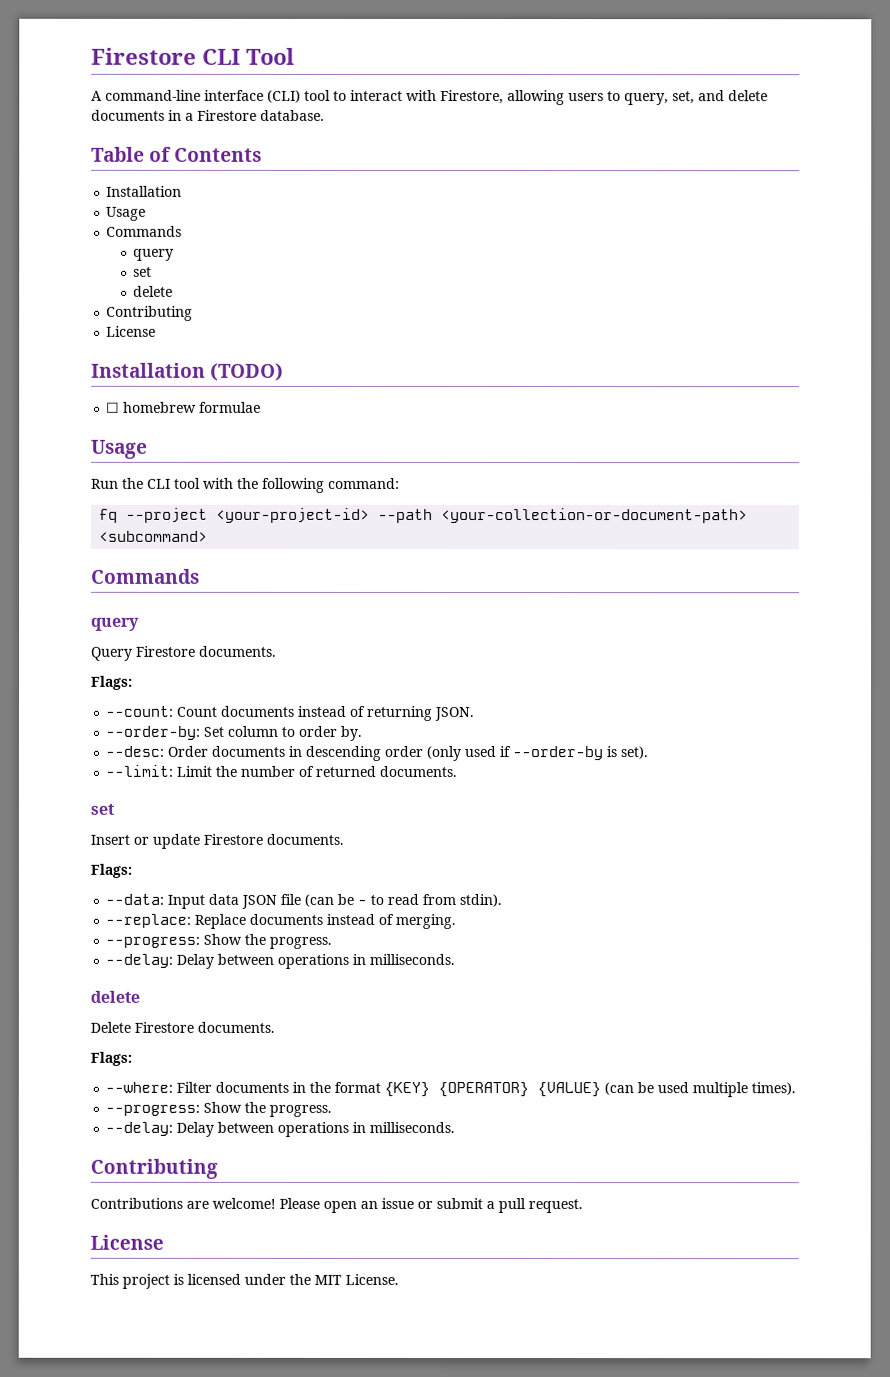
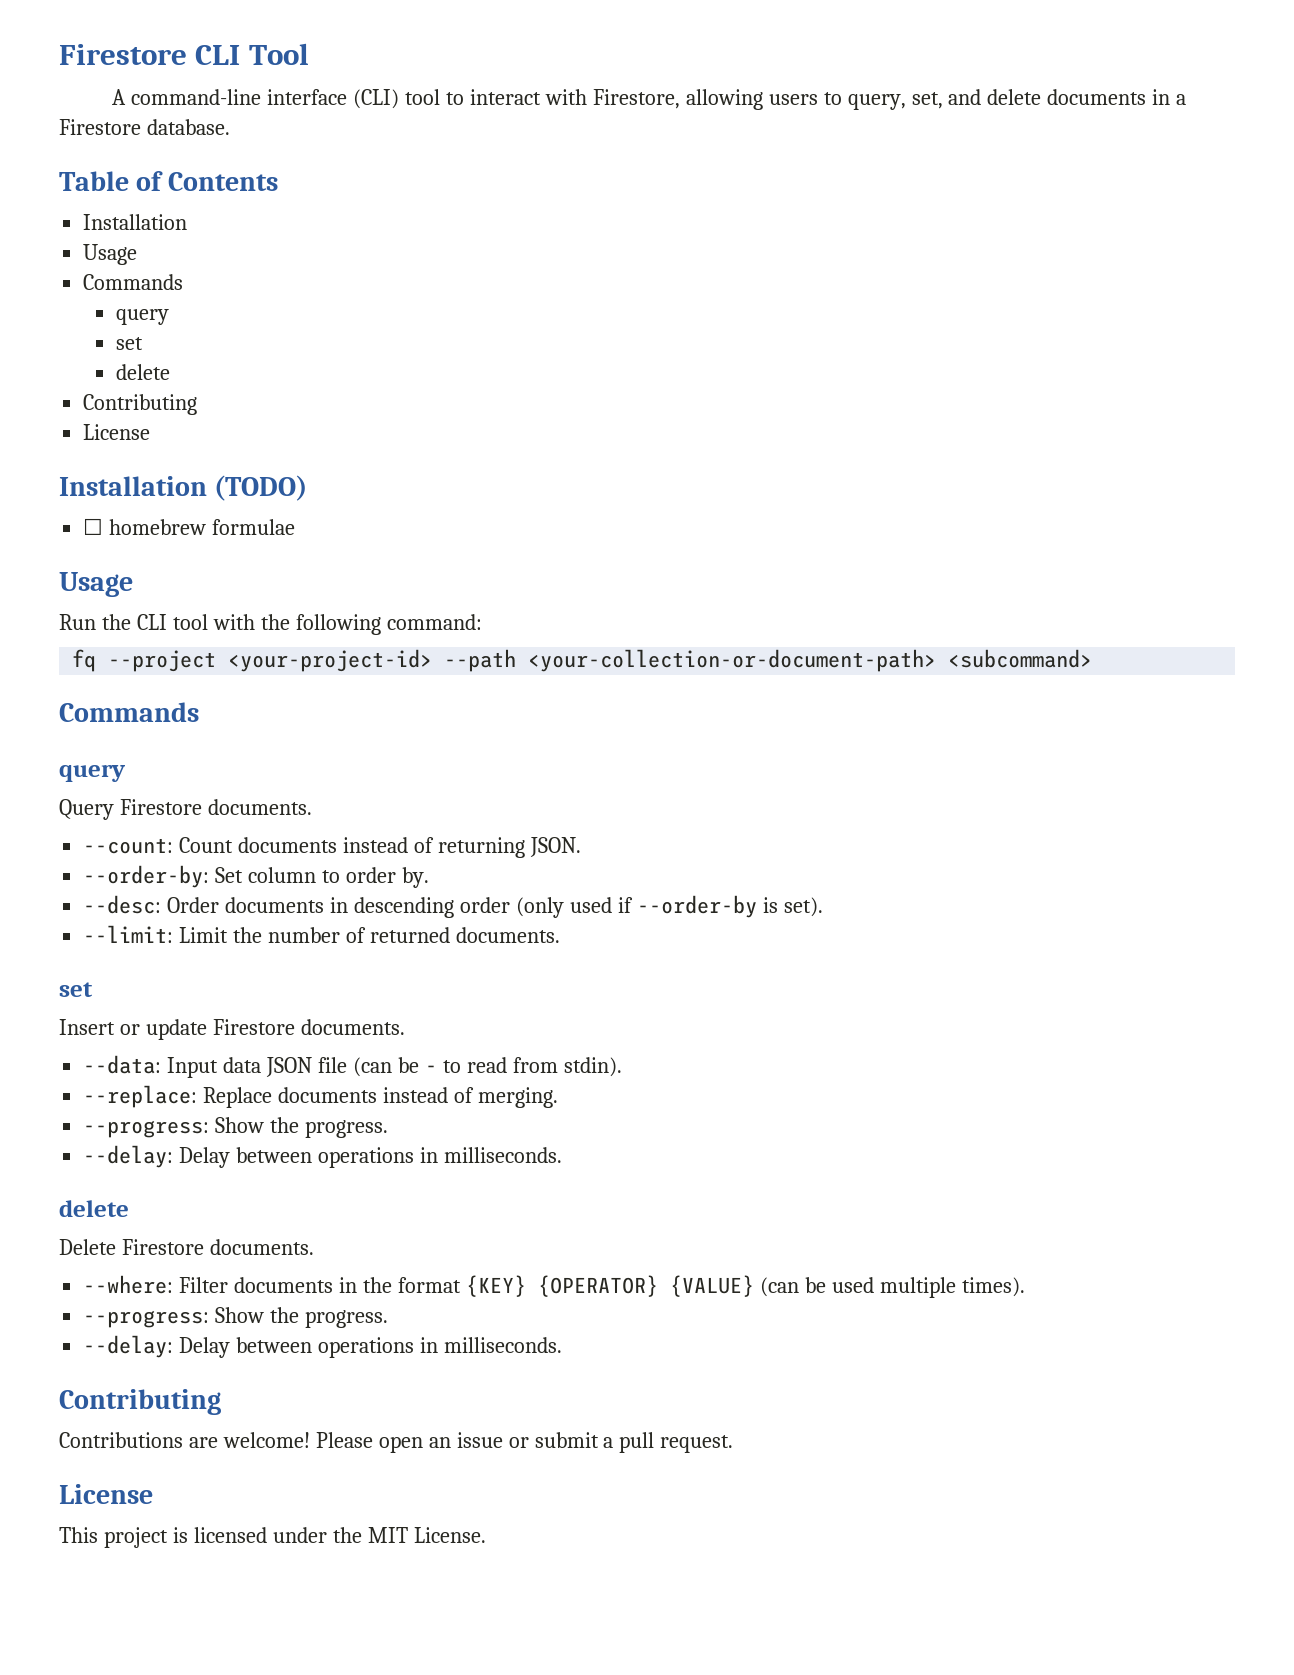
  Query Firestore documents.
- Flags:
  Insert or update Firestore documents.
- Flags:
  Delete Firestore documents.
- Flags:

